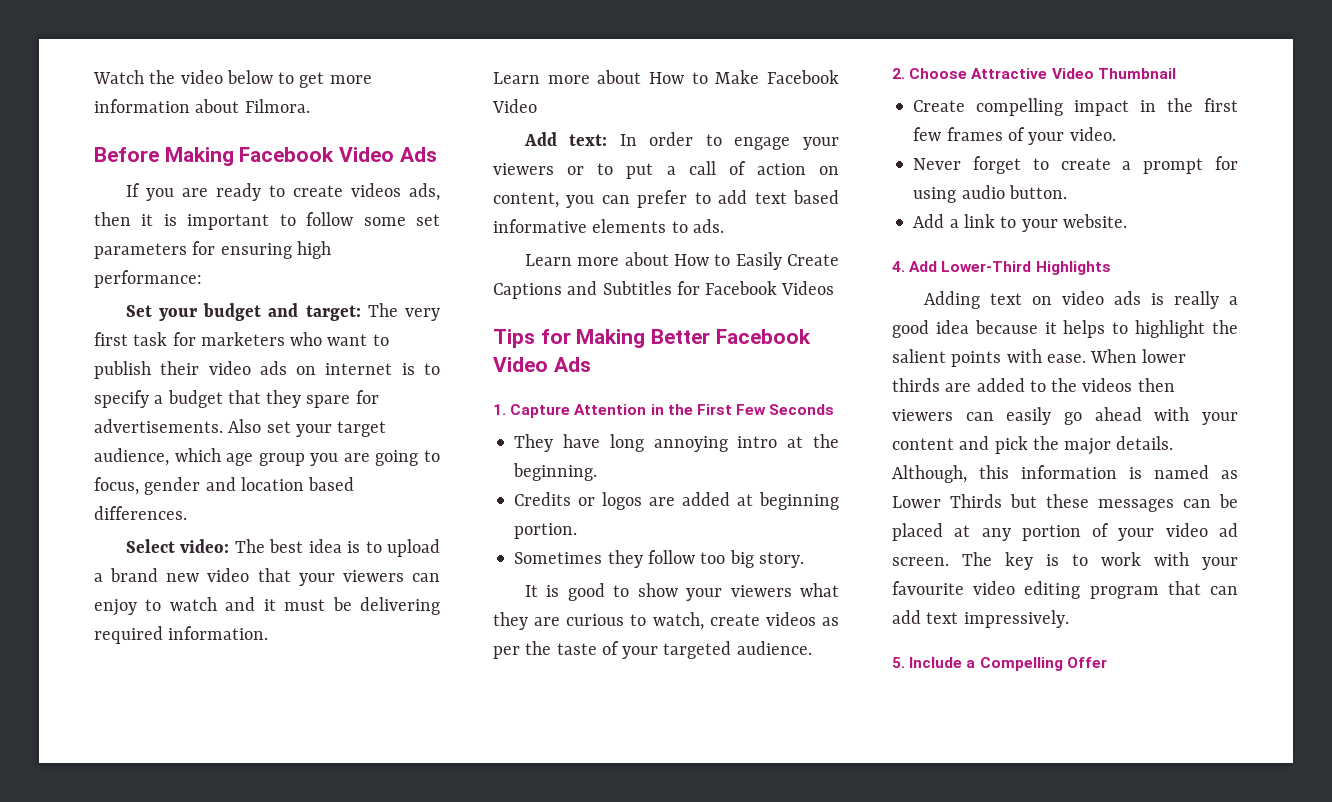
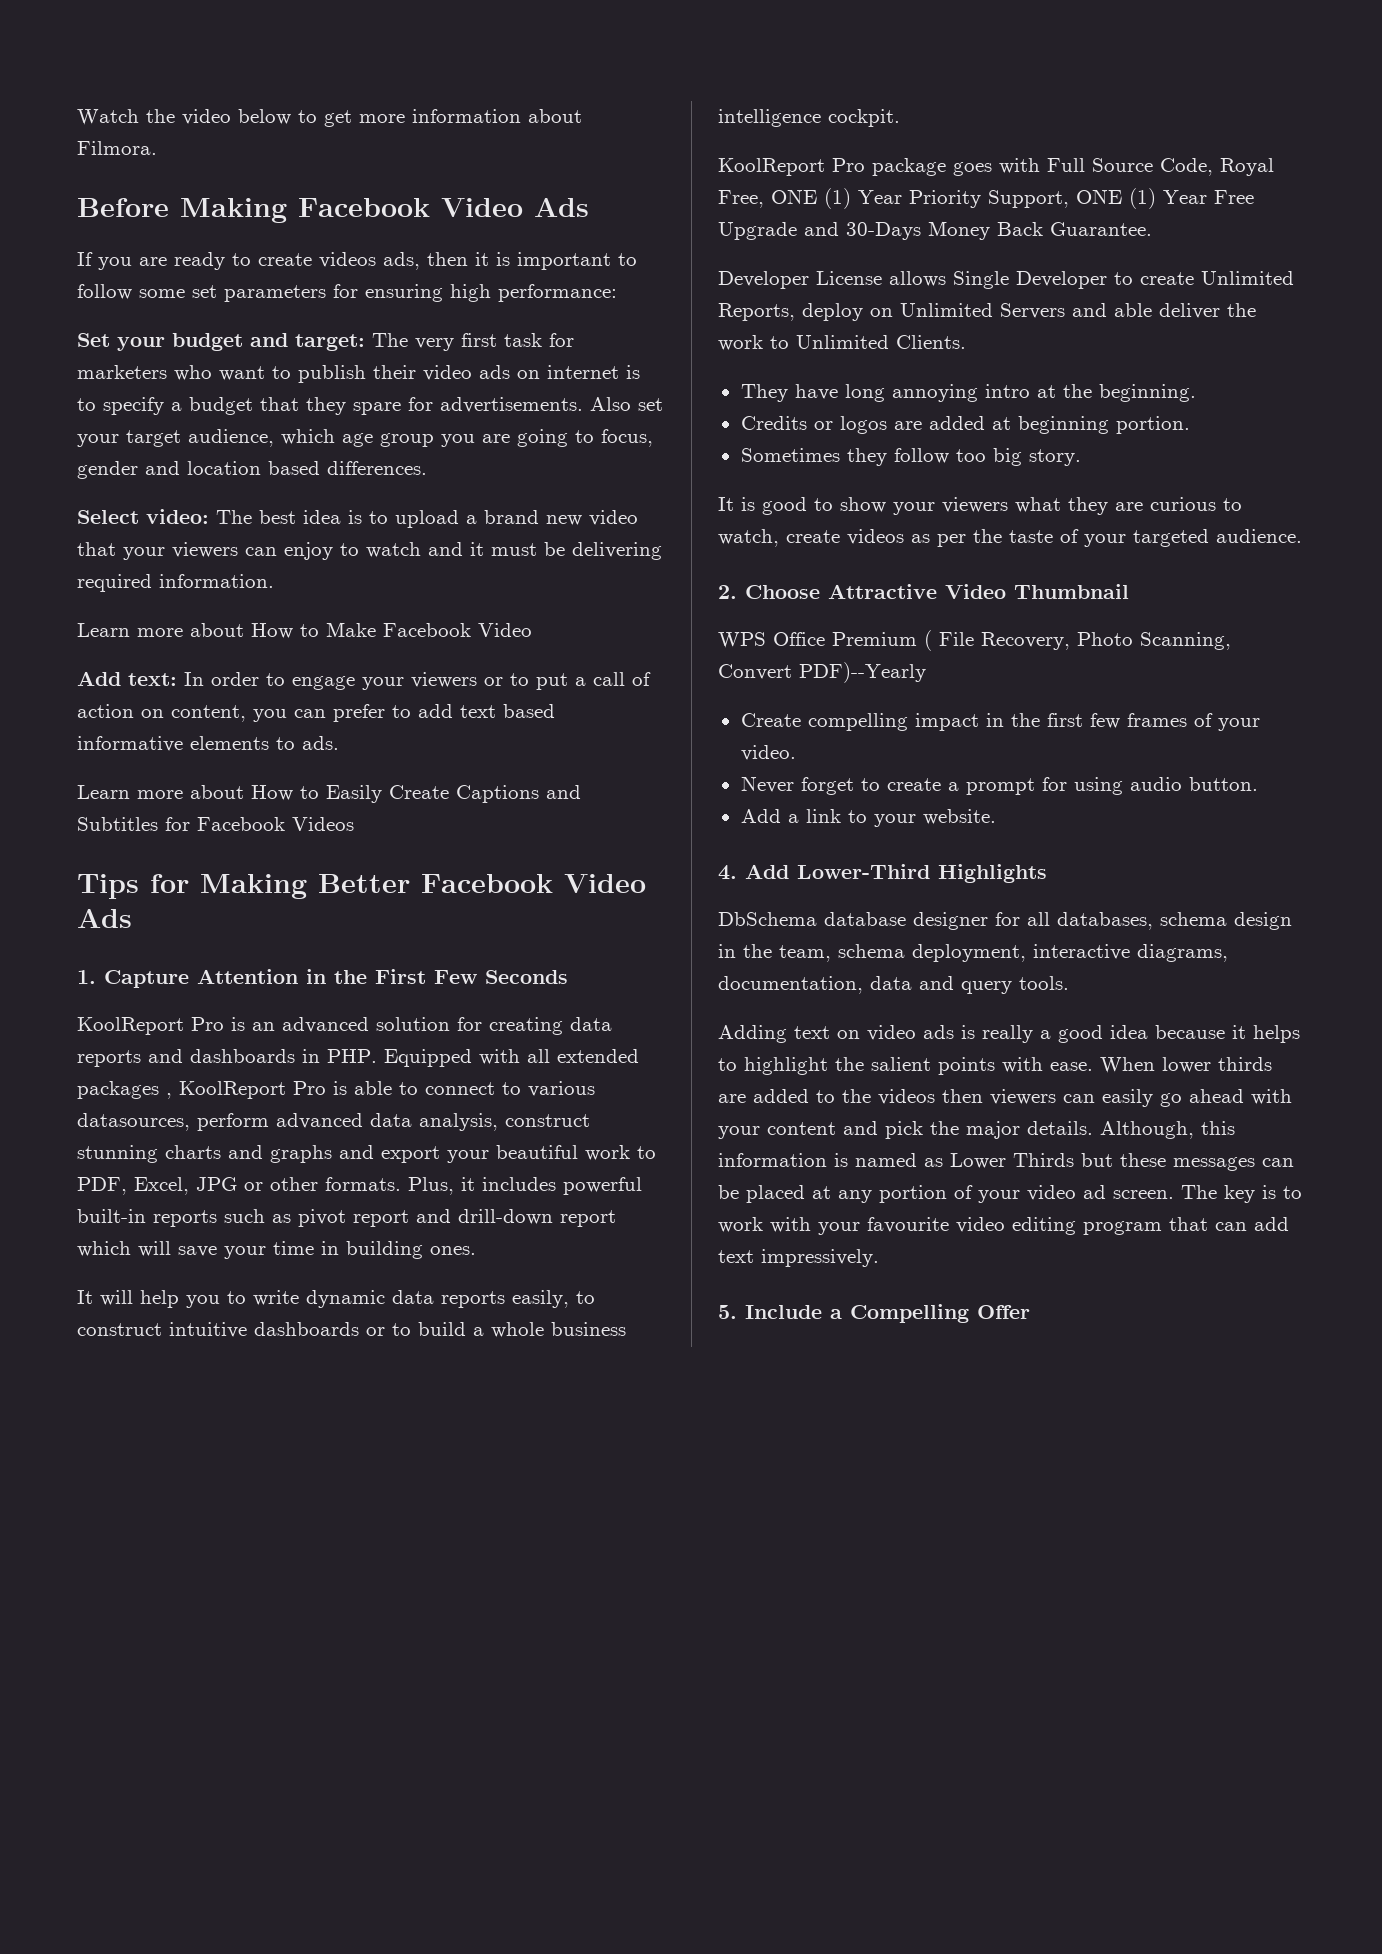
+ KoolReport Pro is an advanced solution for creating data reports and dashboards in PHP. Equipped with all extended packages , KoolReport Pro is able to connect to various datasources, perform advanced data analysis, construct stunning charts and graphs and export your beautiful work to PDF, Excel, JPG or other formats. Plus, it includes powerful built-in reports such as pivot report and drill-down report which will save your time in building ones.
+ It will help you to write dynamic data reports easily, to construct intuitive dashboards or to build a whole business intelligence cockpit.
+ KoolReport Pro package goes with Full Source Code, Royal Free, ONE (1) Year Priority Support, ONE (1) Year Free Upgrade and 30-Days Money Back Guarantee.
+ Developer License allows Single Developer to create Unlimited Reports, deploy on Unlimited Servers and able deliver the work to Unlimited Clients.
+ WPS Office Premium ( File Recovery, Photo Scanning, Convert PDF)--Yearly
+ DbSchema database designer for all databases, schema design in the team, schema deployment, interactive diagrams, documentation, data and query tools.

